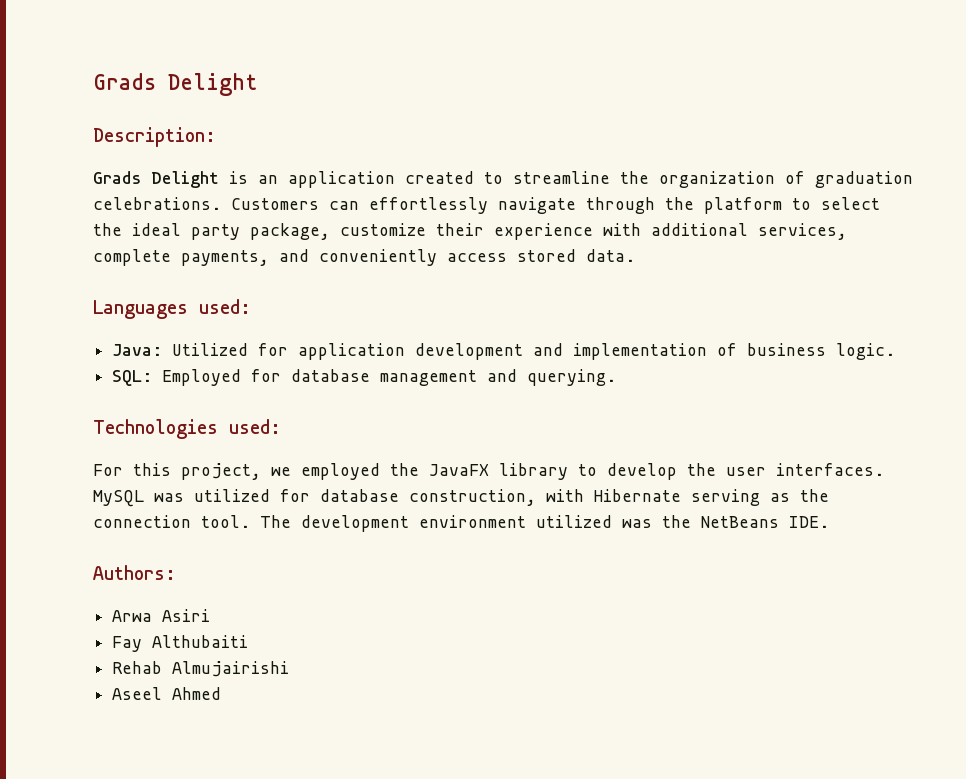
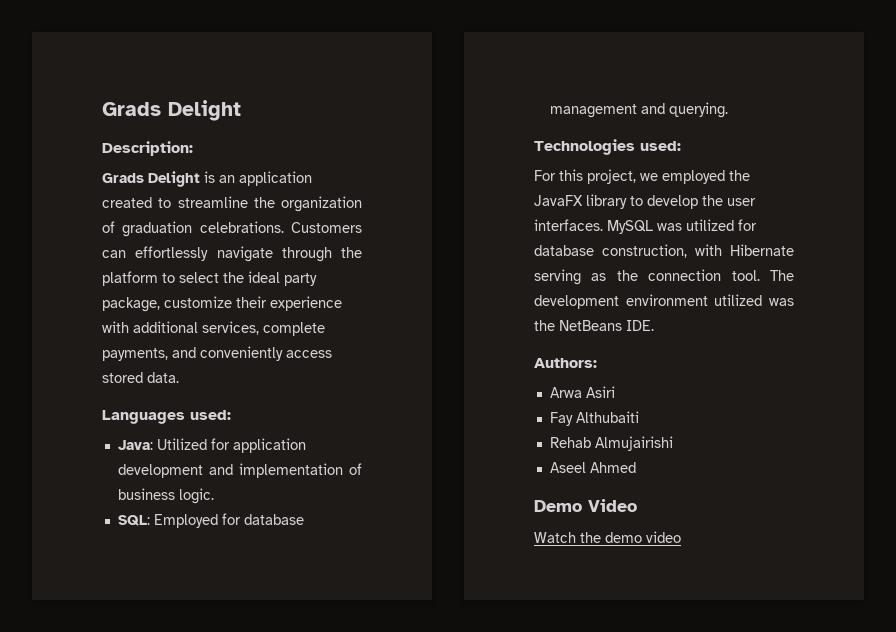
+ Demo Video
+ Watch the demo video

